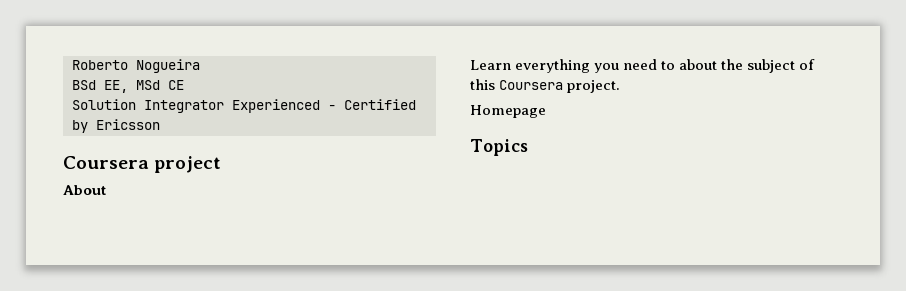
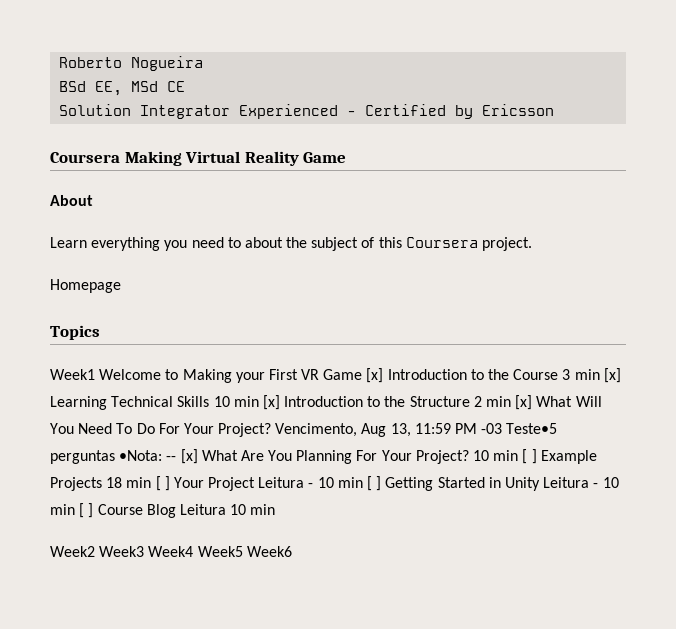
- Coursera project
+ Coursera Making Virtual Reality Game
+ Week1 Welcome to Making your First VR Game [x] Introduction to the Course 3 min [x] Learning Technical Skills 10 min [x] Introduction to the Structure 2 min [x] What Will You Need To Do For Your Project? Vencimento, Aug 13, 11:59 PM -03 Teste•5 perguntas •Nota: -- [x] What Are You Planning For Your Project? 10 min [ ] Example Projects 18 min [ ] Your Project Leitura - 10 min [ ] Getting Started in Unity Leitura - 10 min [ ] Course Blog Leitura 10 min
+ Week2 Week3 Week4 Week5 Week6

